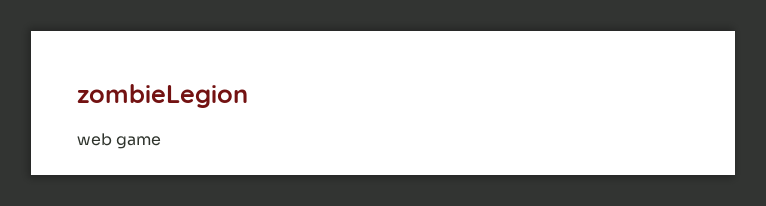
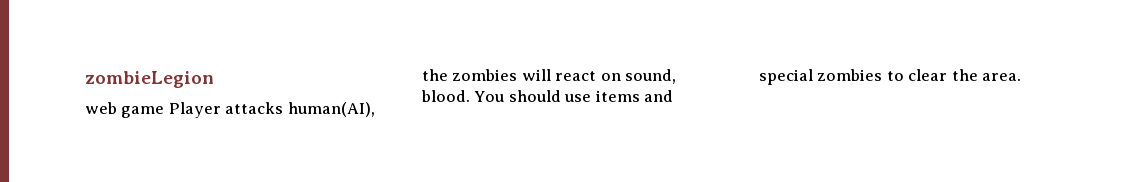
- web game
+ web game Player attacks human(AI), the zombies will react on sound, blood. You should use items and special zombies to clear the area.

